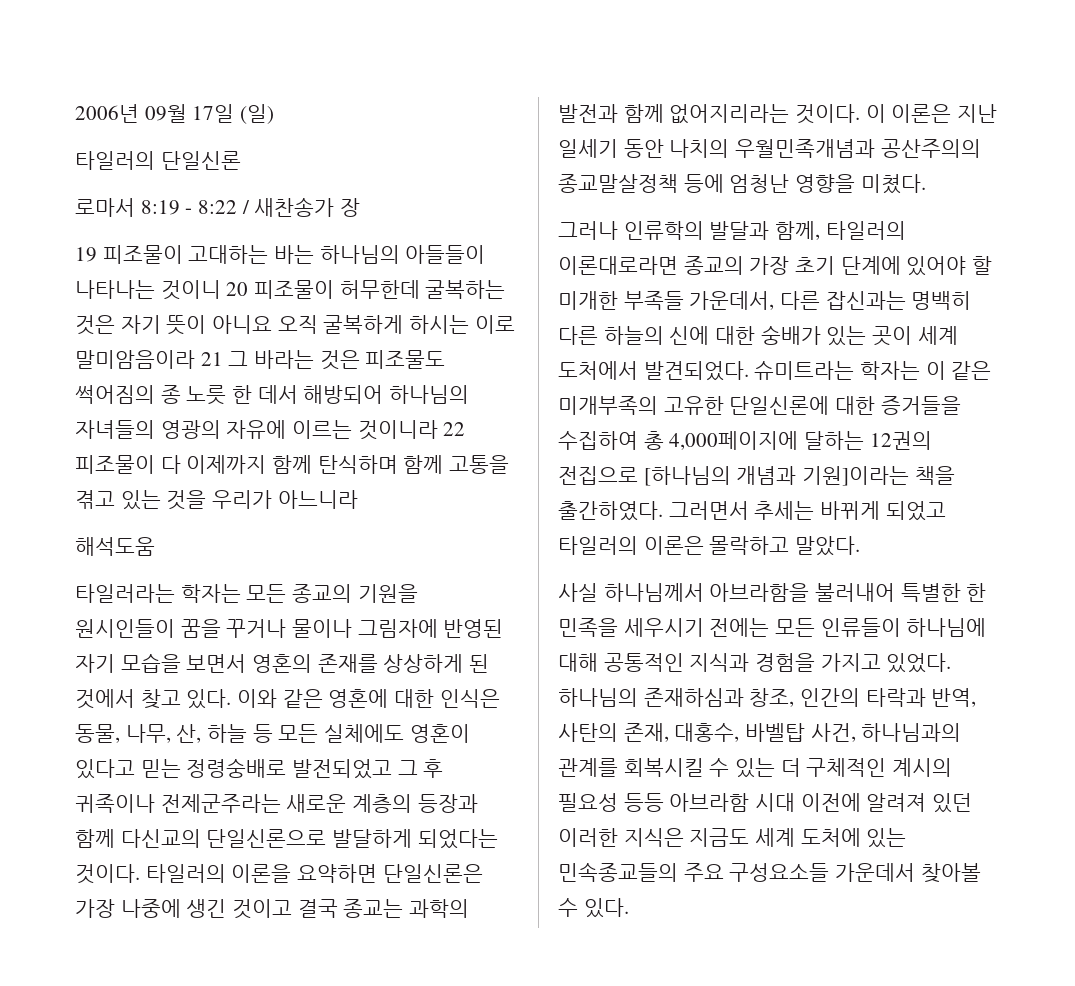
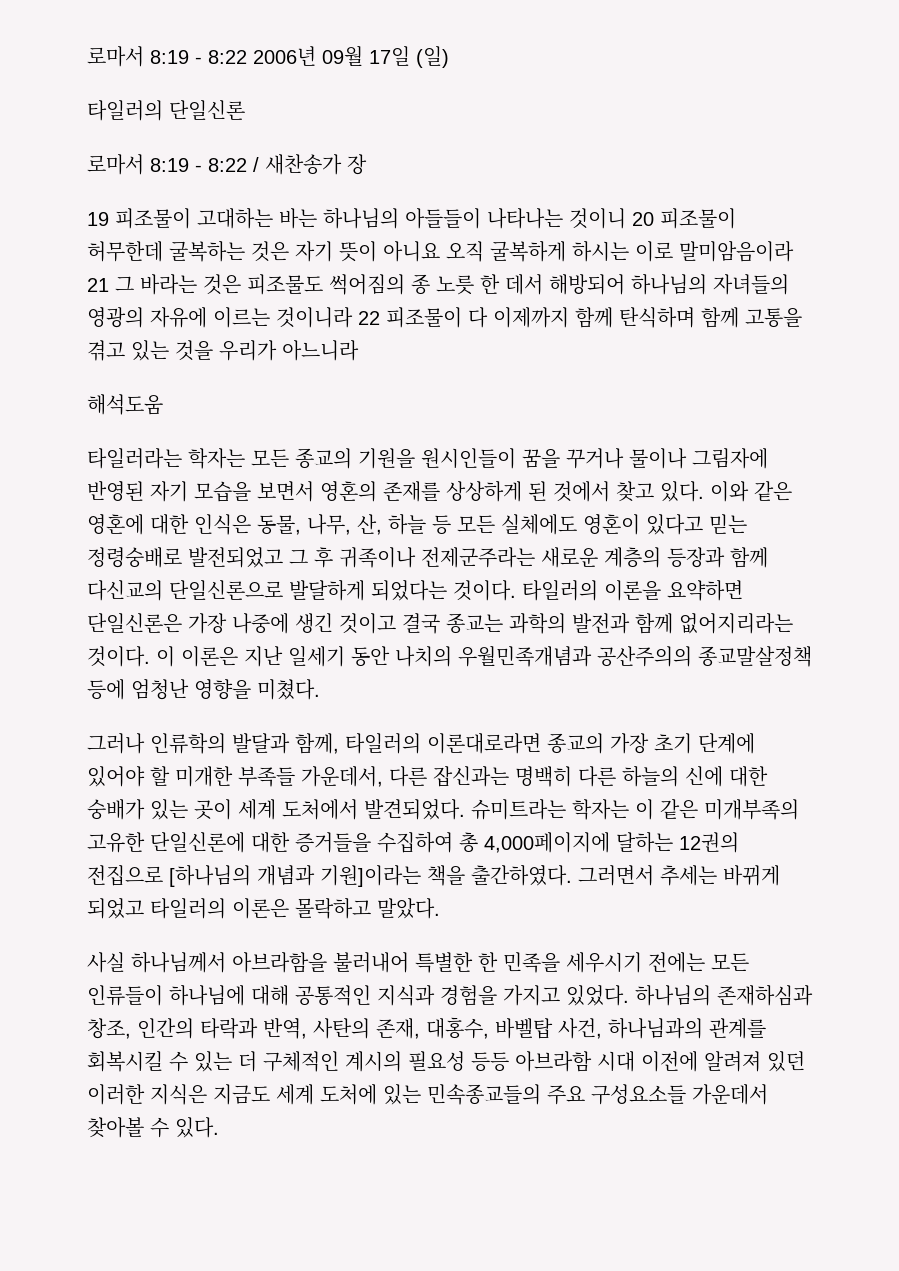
- 2006년 09월 17일 (일)
+ 로마서 8:19 - 8:22 2006년 09월 17일 (일)

